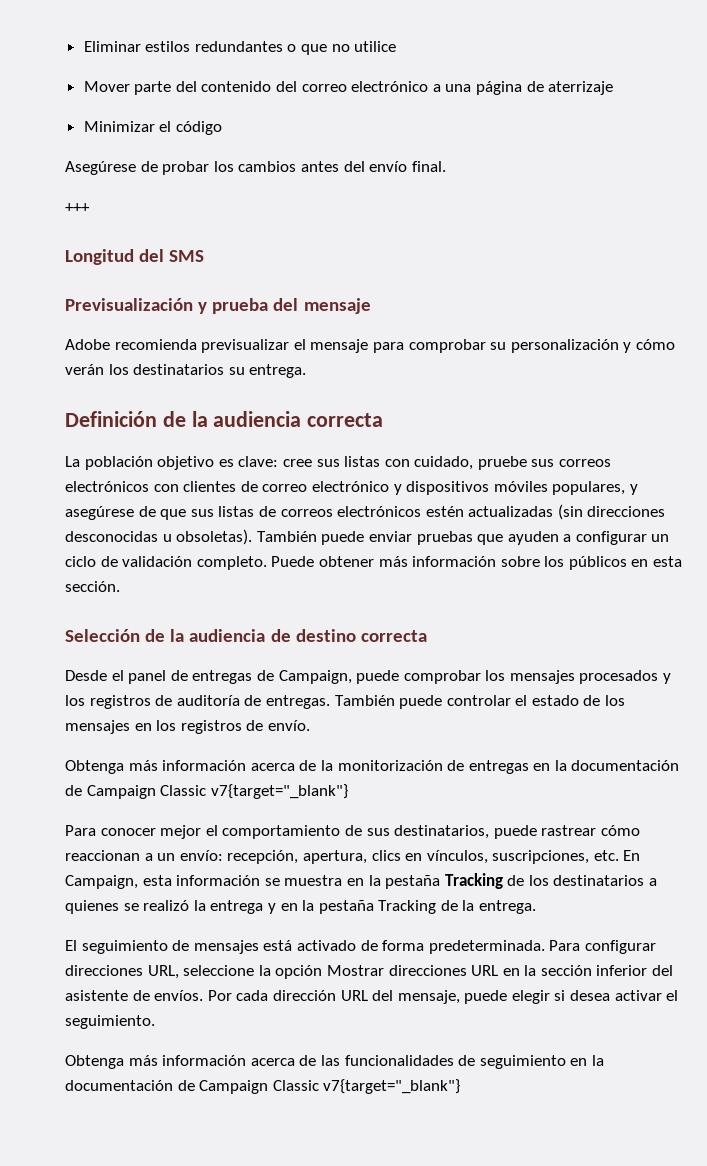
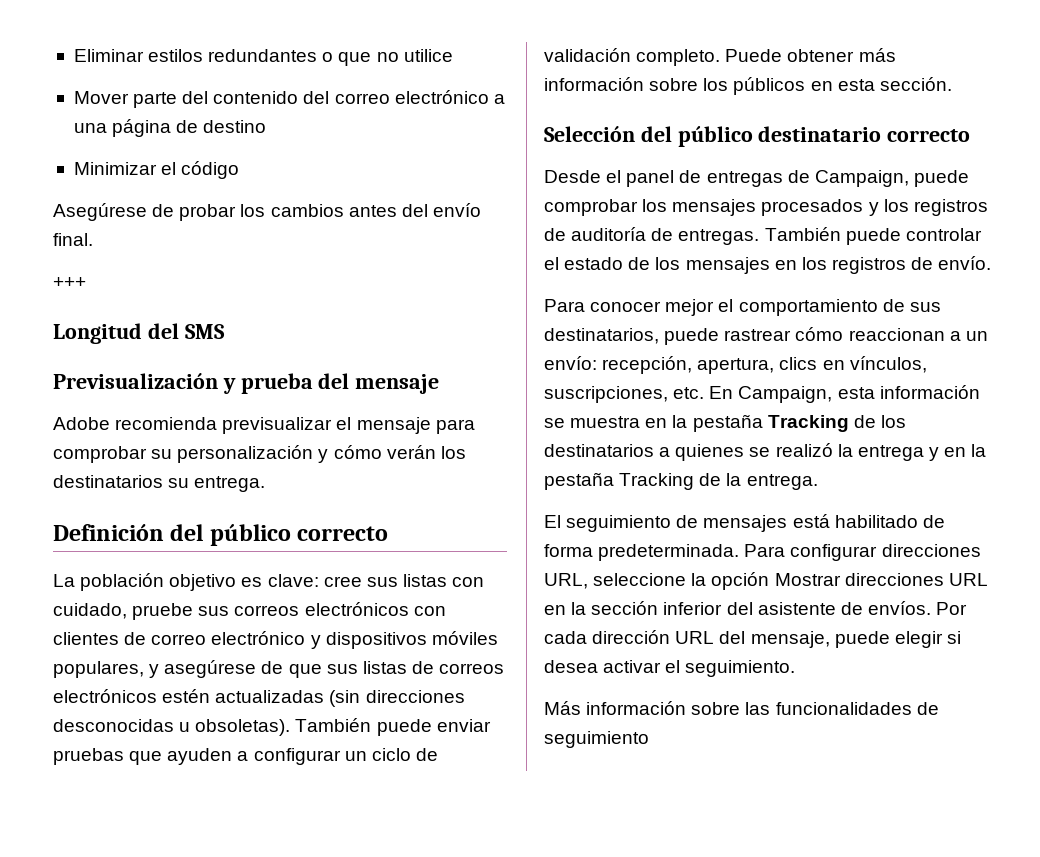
- Mover parte del contenido del correo electrónico a una página de aterrizaje
+ Mover parte del contenido del correo electrónico a una página de destino
- Definición de la audiencia correcta
+ Definición del público correcto
- Selección de la audiencia de destino correcta
+ Selección del público destinatario correcto
- Obtenga más información acerca de la monitorización de entregas en la documentación de Campaign Classic v7{target="_blank"}
- El seguimiento de mensajes está activado de forma predeterminada.
+ El seguimiento de mensajes está habilitado de forma predeterminada.
- Obtenga más información acerca de las funcionalidades de seguimiento en la documentación de Campaign Classic v7{target="_blank"}
+ Más información sobre las funcionalidades de seguimiento

